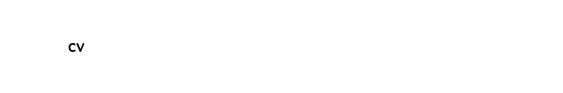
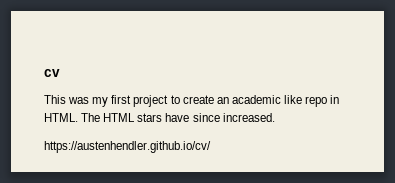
+ This was my first project to create an academic like repo in HTML. The HTML stars have since increased.
+ https://austenhendler.github.io/cv/

